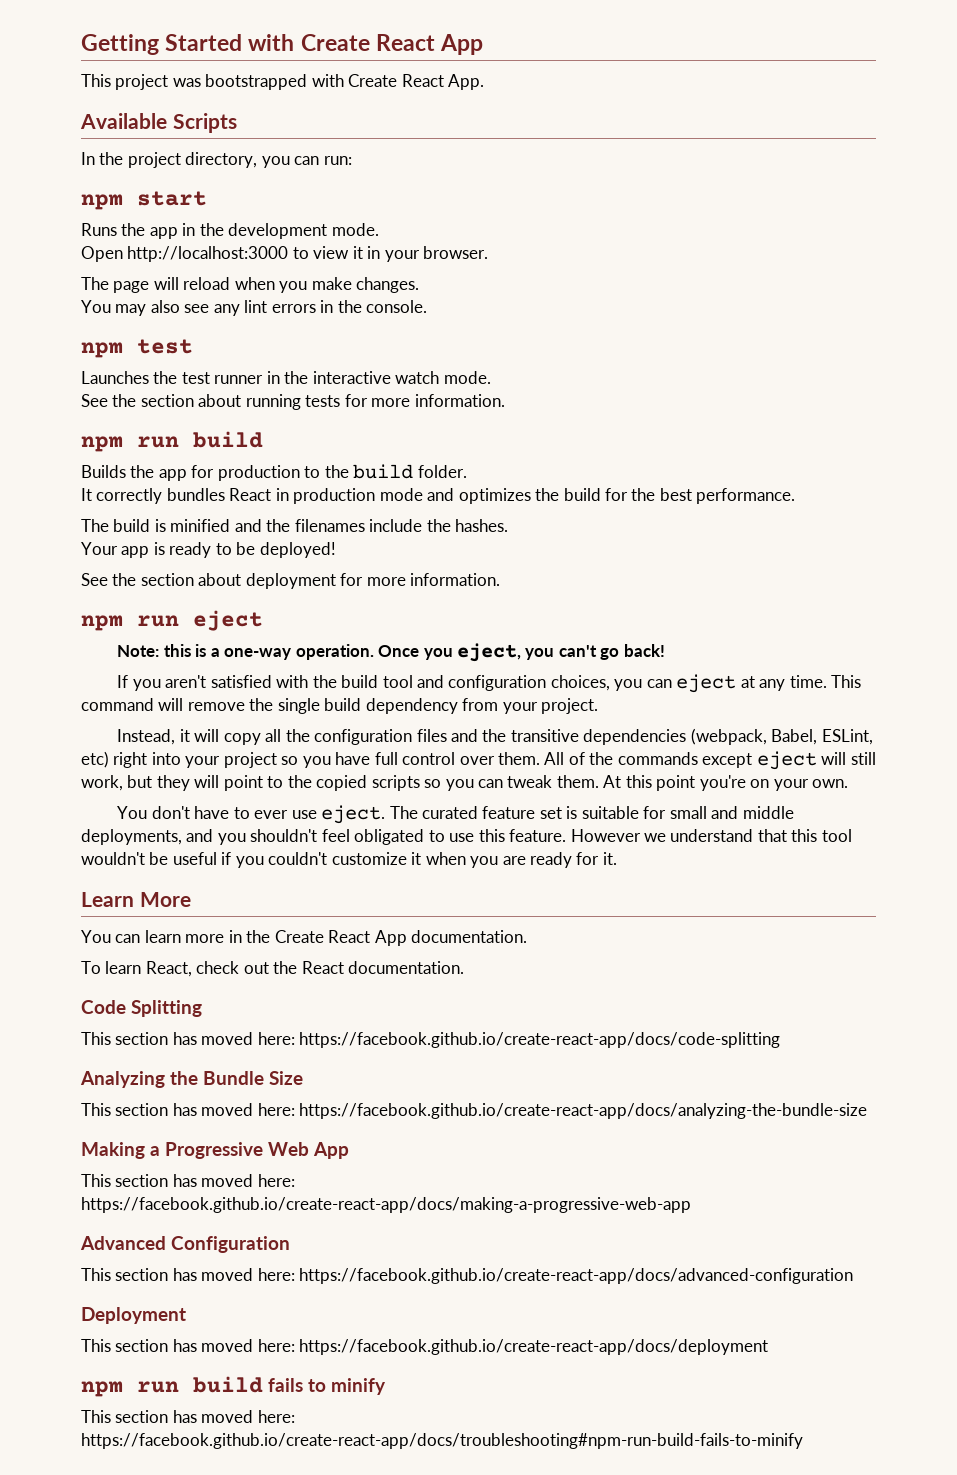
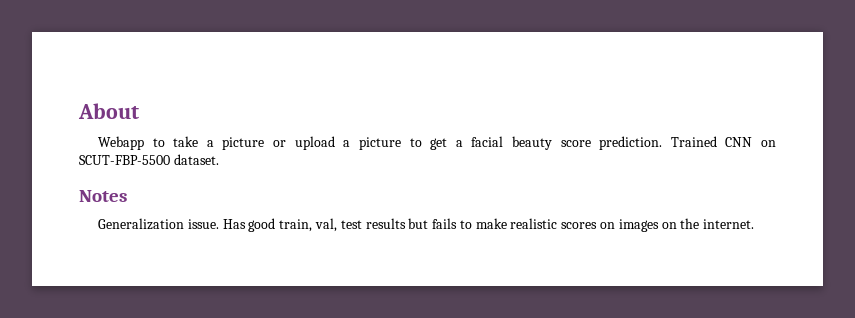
- Getting Started with Create React App
- This project was bootstrapped with Create React App.
- Available Scripts
- In the project directory, you can run:
- npm start
- Runs the app in the development mode.
- Open http://localhost:3000 to view it in your browser.
- The page will reload when you make changes.
- You may also see any lint errors in the console.
- npm test
- Launches the test runner in the interactive watch mode.
- See the section about running tests for more information.
- npm run build
- Builds the app for production to the build folder.
- It correctly bundles React in production mode and optimizes the build for the best performance.
- The build is minified and the filenames include the hashes.
- Your app is ready to be deployed!
- See the section about deployment for more information.
- npm run eject
- Note: this is a one-way operation. Once you eject, you can't go back!
- If you aren't satisfied with the build tool and configuration choices, you can eject at any time. This command will remove the single build dependency from your project.
- Instead, it will copy all the configuration files and the transitive dependencies (webpack, Babel, ESLint, etc) right into your project so you have full control over them. All of the commands except eject will still work, but they will point to the copied scripts so you can tweak them. At this point you're on your own.
- You don't have to ever use eject. The curated feature set is suitable for small and middle deployments, and you shouldn't feel obligated to use this feature. However we understand that this tool wouldn't be useful if you couldn't customize it when you are ready for it.
- Learn More
- You can learn more in the Create React App documentation.
- To learn React, check out the React documentation.
- Code Splitting
- This section has moved here: https://facebook.github.io/create-react-app/docs/code-splitting
- Analyzing the Bundle Size
- This section has moved here: https://facebook.github.io/create-react-app/docs/analyzing-the-bundle-size
- Making a Progressive Web App
- This section has moved here: https://facebook.github.io/create-react-app/docs/making-a-progressive-web-app
- Advanced Configuration
- This section has moved here: https://facebook.github.io/create-react-app/docs/advanced-configuration
- Deployment
- This section has moved here: https://facebook.github.io/create-react-app/docs/deployment
- npm run build fails to minify
- This section has moved here: https://facebook.github.io/create-react-app/docs/troubleshooting#npm-run-build-fails-to-minify
+ About
+ Webapp to take a picture or upload a picture to get a facial beauty score prediction. Trained CNN on SCUT-FBP-5500 dataset.
+ Notes
+ Generalization issue. Has good train, val, test results but fails to make realistic scores on images on the internet.

